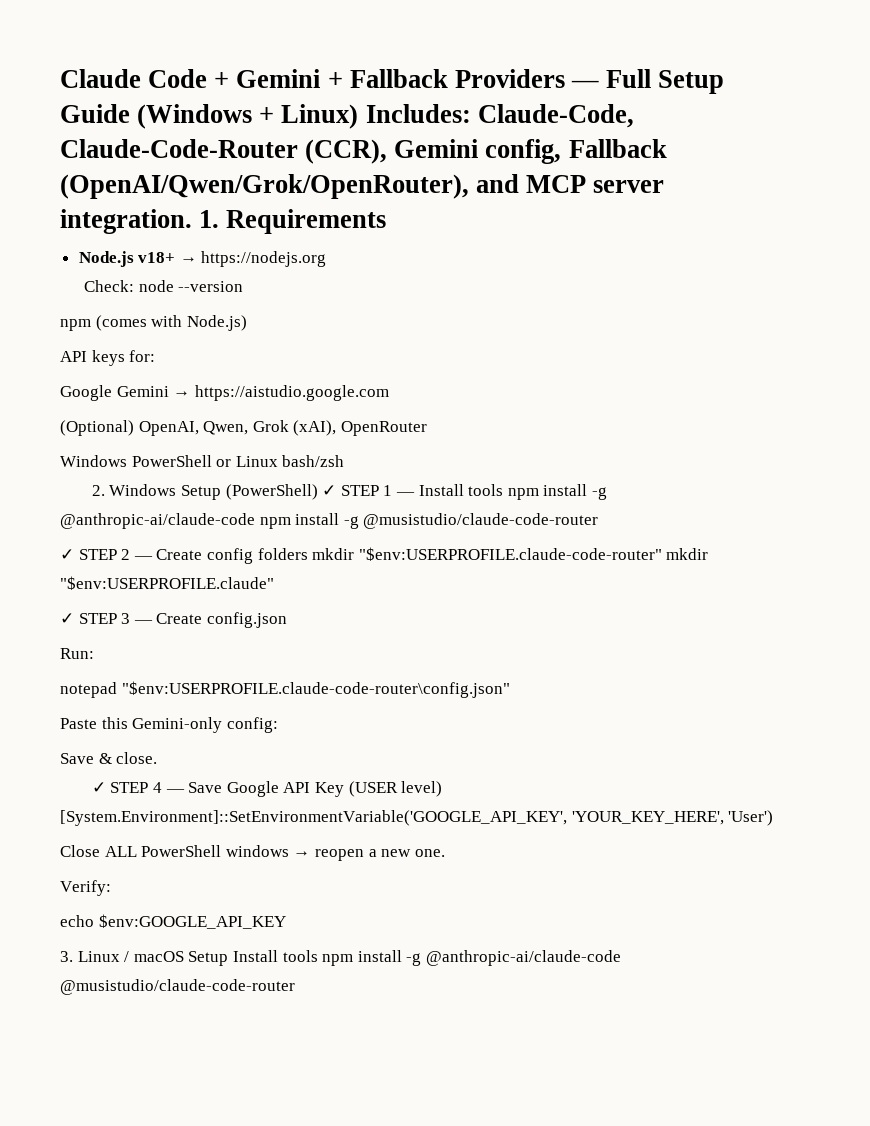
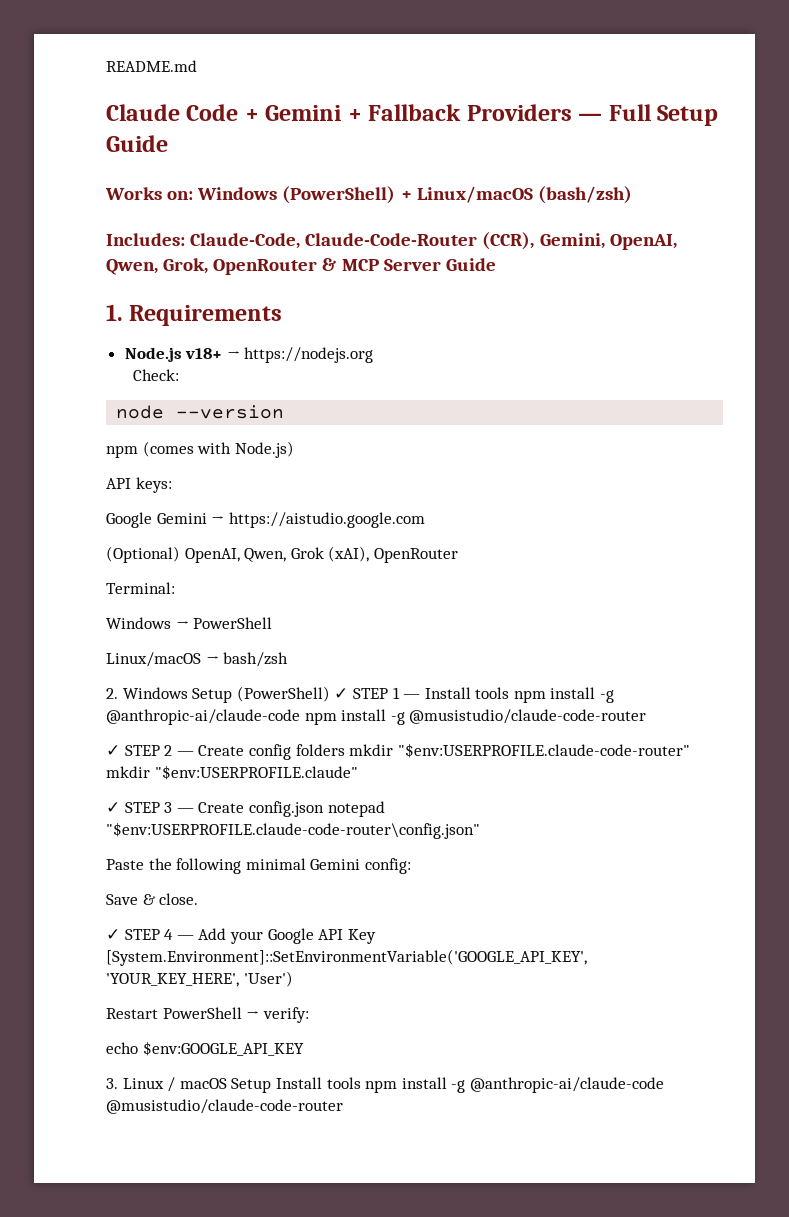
+ README.md
- Claude Code + Gemini + Fallback Providers — Full Setup Guide (Windows + Linux) Includes: Claude-Code, Claude-Code-Router (CCR), Gemini config, Fallback (OpenAI/Qwen/Grok/OpenRouter), and MCP server integration. 1. Requirements
+ Claude Code + Gemini + Fallback Providers — Full Setup Guide
+ Works on: Windows (PowerShell) + Linux/macOS (bash/zsh)
+ Includes: Claude-Code, Claude-Code-Router (CCR), Gemini, OpenAI, Qwen, Grok, OpenRouter & MCP Server Guide
+ 1. Requirements
- Check: node --version
+ Check:
+ node --version
- API keys for:
+ API keys:
- Windows PowerShell or Linux bash/zsh
+ Terminal:
+ Windows → PowerShell
+ Linux/macOS → bash/zsh
- ✓ STEP 3 — Create config.json
- Run:
- notepad "$env:USERPROFILE.claude-code-router\config.json"
+ ✓ STEP 3 — Create config.json notepad "$env:USERPROFILE.claude-code-router\config.json"
- Paste this Gemini-only config:
+ Paste the following minimal Gemini config:
- ✓ STEP 4 — Save Google API Key (USER level) [System.Environment]::SetEnvironmentVariable('GOOGLE_API_KEY', 'YOUR_KEY_HERE', 'User')
+ ✓ STEP 4 — Add your Google API Key [System.Environment]::SetEnvironmentVariable('GOOGLE_API_KEY', 'YOUR_KEY_HERE', 'User')
- Close ALL PowerShell windows → reopen a new one.
- Verify:
+ Restart PowerShell → verify:

